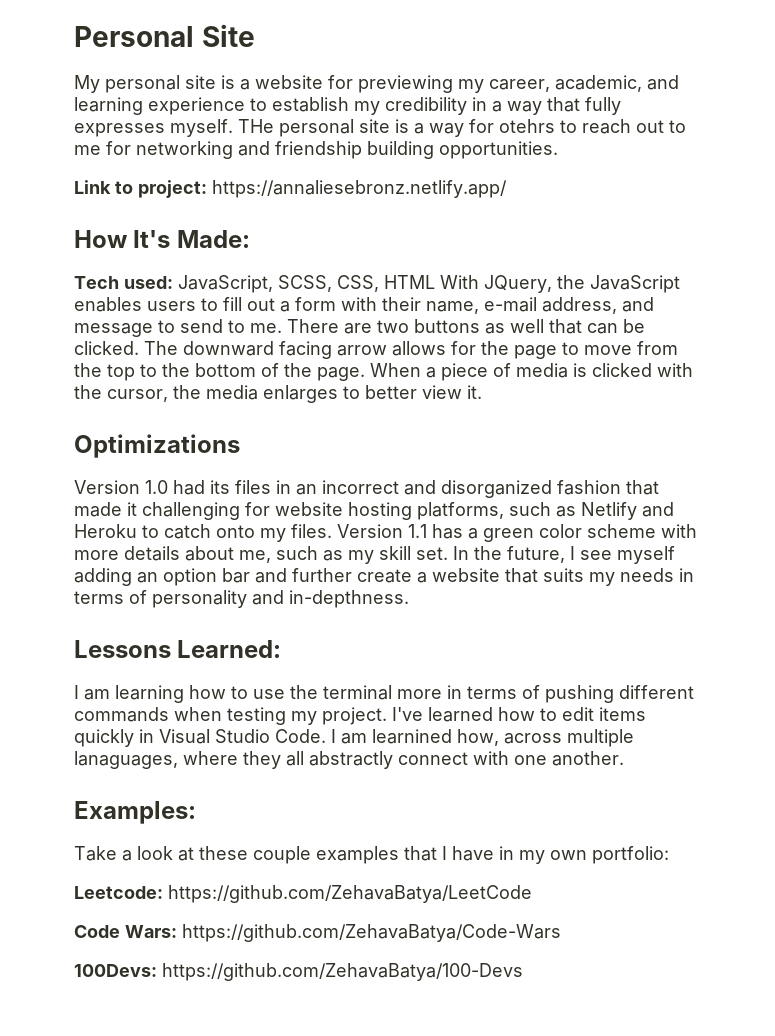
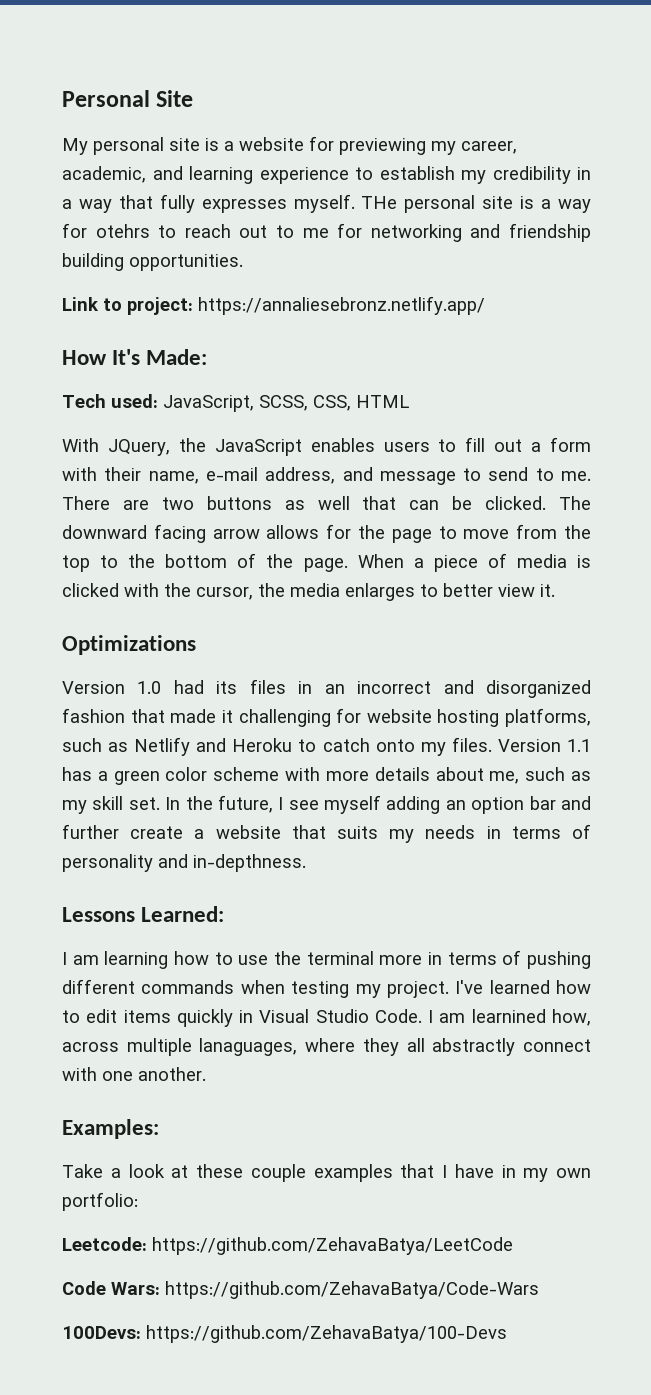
- Tech used: JavaScript, SCSS, CSS, HTML With JQuery, the JavaScript enables users to fill out a form with their name, e-mail address, and message to send to me.
+ Tech used: JavaScript, SCSS, CSS, HTML
+ With JQuery, the JavaScript enables users to fill out a form with their name, e-mail address, and message to send to me.

